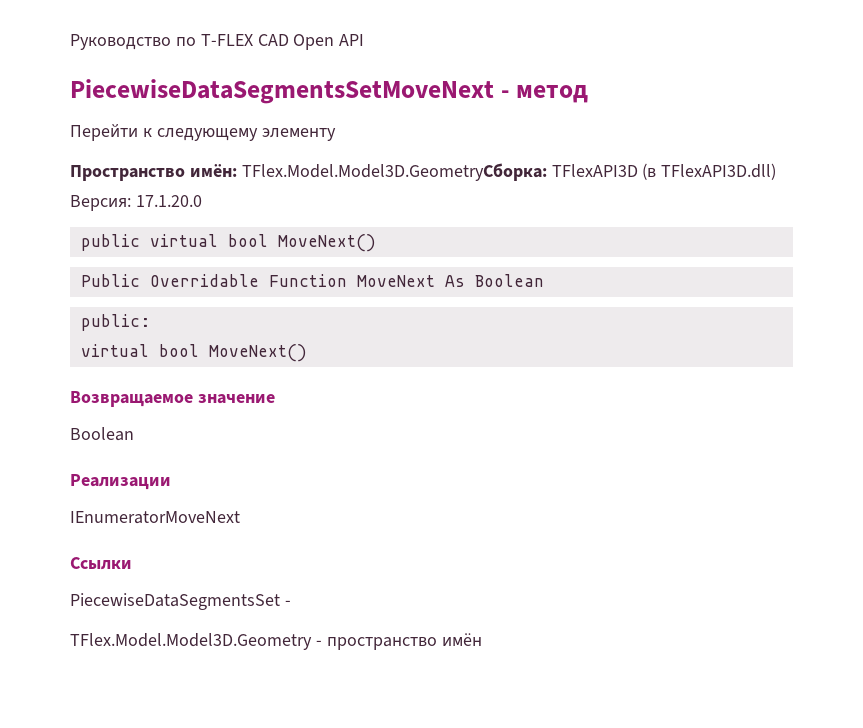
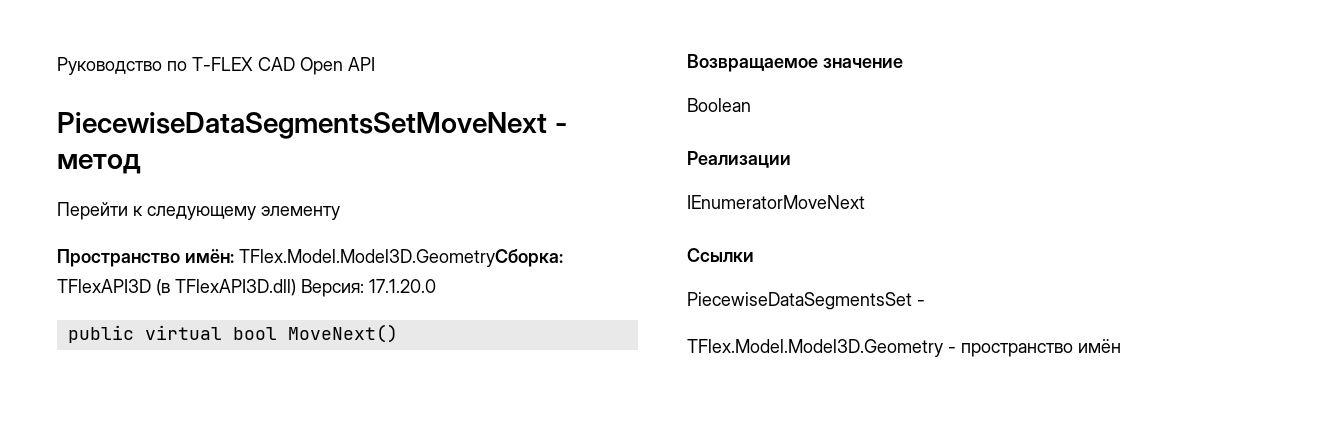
- Public Overridable Function MoveNext As Boolean
- public:
- virtual bool MoveNext()

